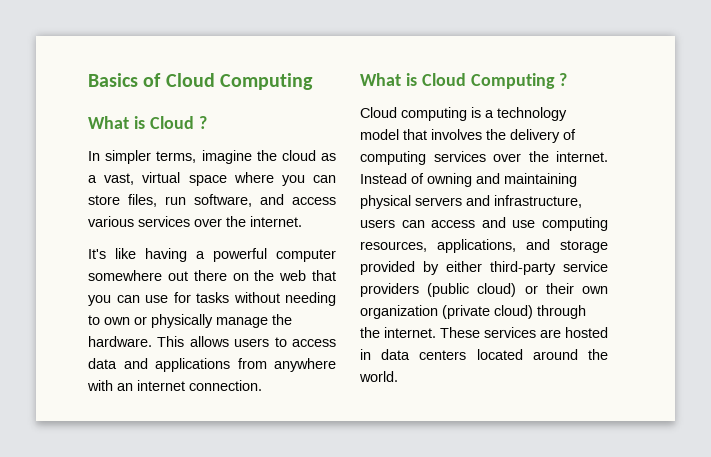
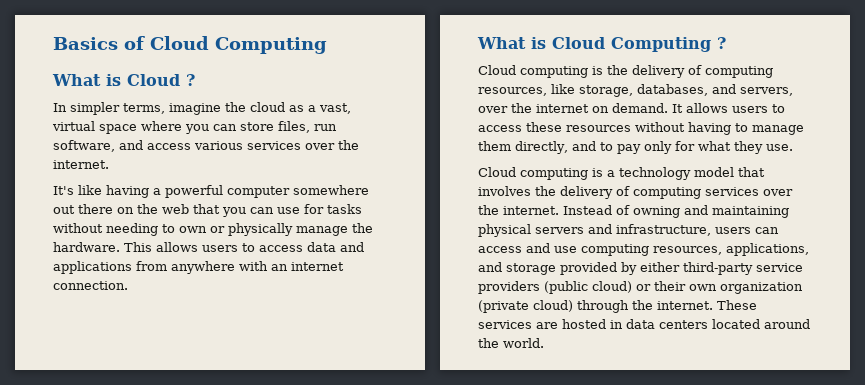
+ Cloud computing is the delivery of computing resources, like storage, databases, and servers, over the internet on demand. It allows users to access these resources without having to manage them directly, and to pay only for what they use.

